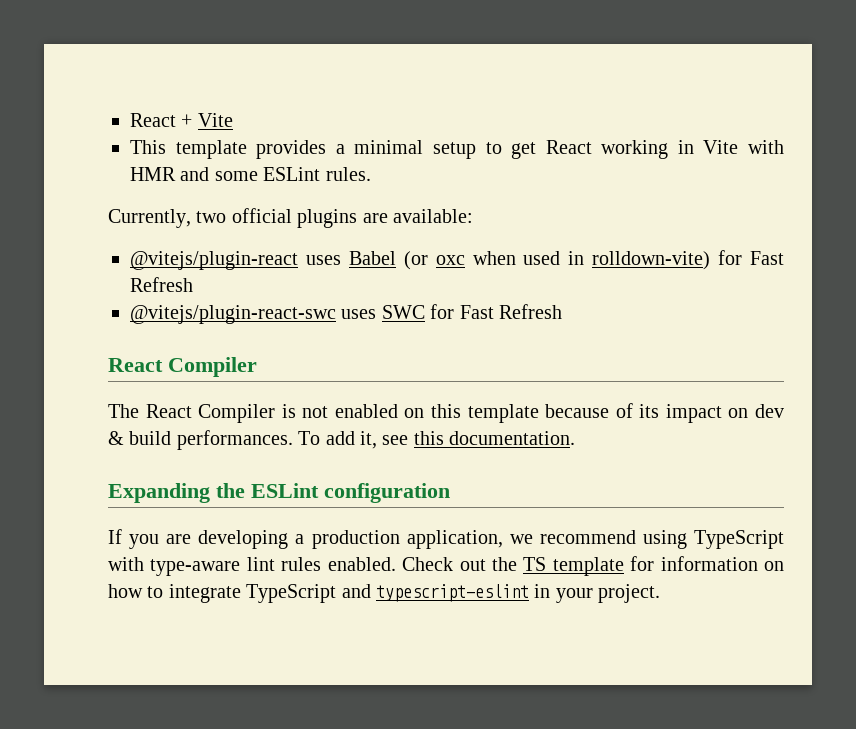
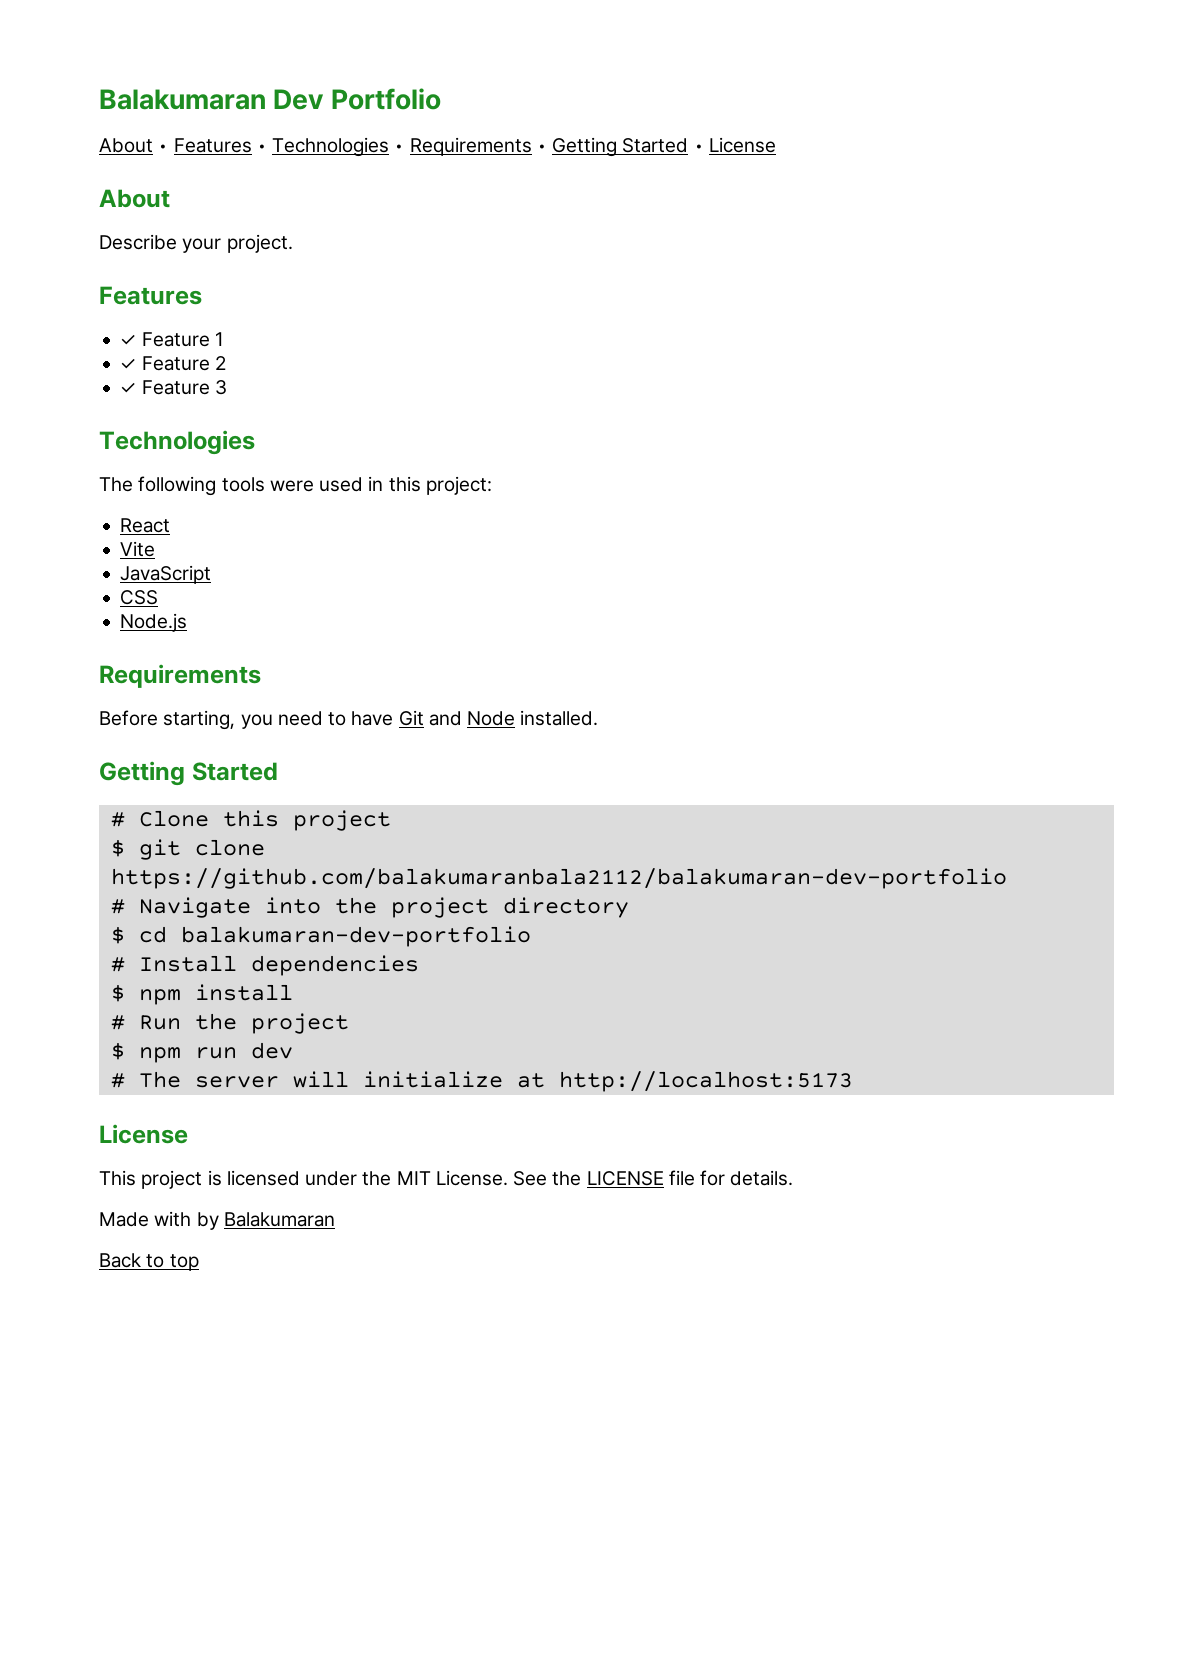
- React + Vite
+ Balakumaran Dev Portfolio
+ About • Features • Technologies • Requirements • Getting Started • License
+ About
+ Describe your project.
+ Features
+ ✓ Feature 1
+ ✓ Feature 2
+ ✓ Feature 3
+ Technologies
+ The following tools were used in this project:
+ React
+ Vite
- This template provides a minimal setup to get React working in Vite with HMR and some ESLint rules.
- Currently, two official plugins are available:
- @vitejs/plugin-react uses Babel (or oxc when used in rolldown-vite) for Fast Refresh
- @vitejs/plugin-react-swc uses SWC for Fast Refresh
- React Compiler
- The React Compiler is not enabled on this template because of its impact on dev & build performances. To add it, see this documentation.
- Expanding the ESLint configuration
- If you are developing a production application, we recommend using TypeScript with type-aware lint rules enabled. Check out the TS template for information on how to integrate TypeScript and typescript-eslint in your project.
+ JavaScript
+ CSS
+ Node.js
+ Requirements
+ Before starting, you need to have Git and Node installed.
+ Getting Started
+ # Clone this project
+ $ git clone https://github.com/balakumaranbala2112/balakumaran-dev-portfolio
+ # Navigate into the project directory
+ $ cd balakumaran-dev-portfolio
+ # Install dependencies
+ $ npm install
+ # Run the project
+ $ npm run dev
+ # The server will initialize at http://localhost:5173
+ License
+ This project is licensed under the MIT License. See the LICENSE file for details.
+ Made with by Balakumaran
+ Back to top

